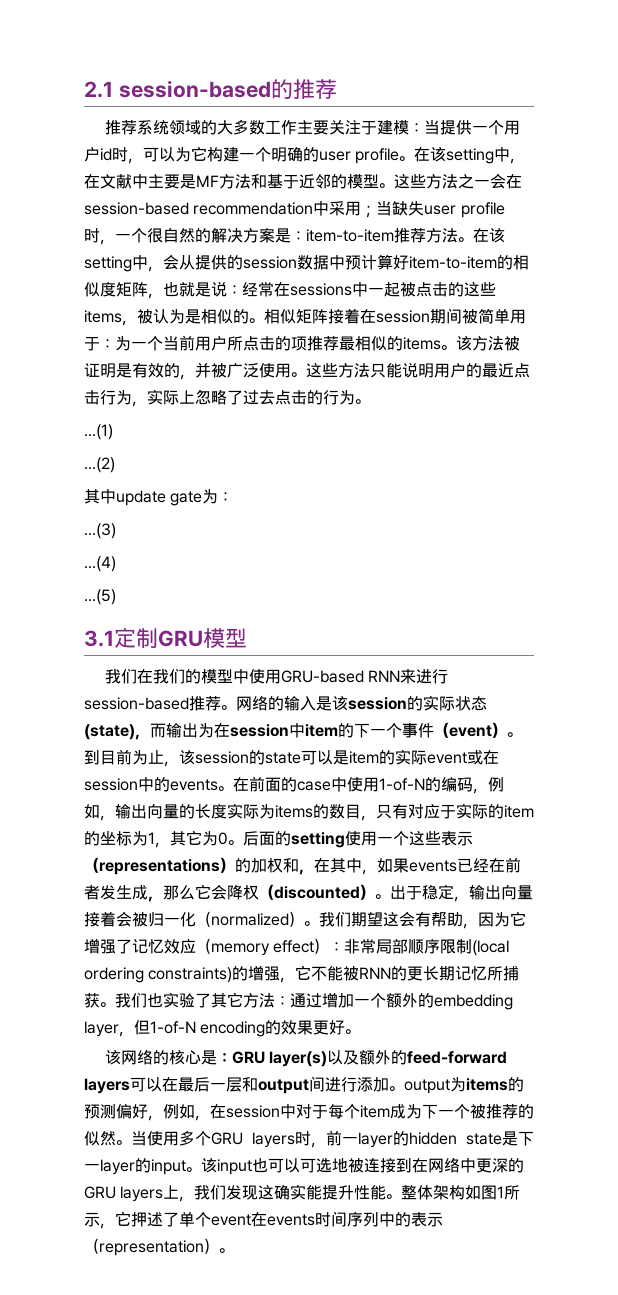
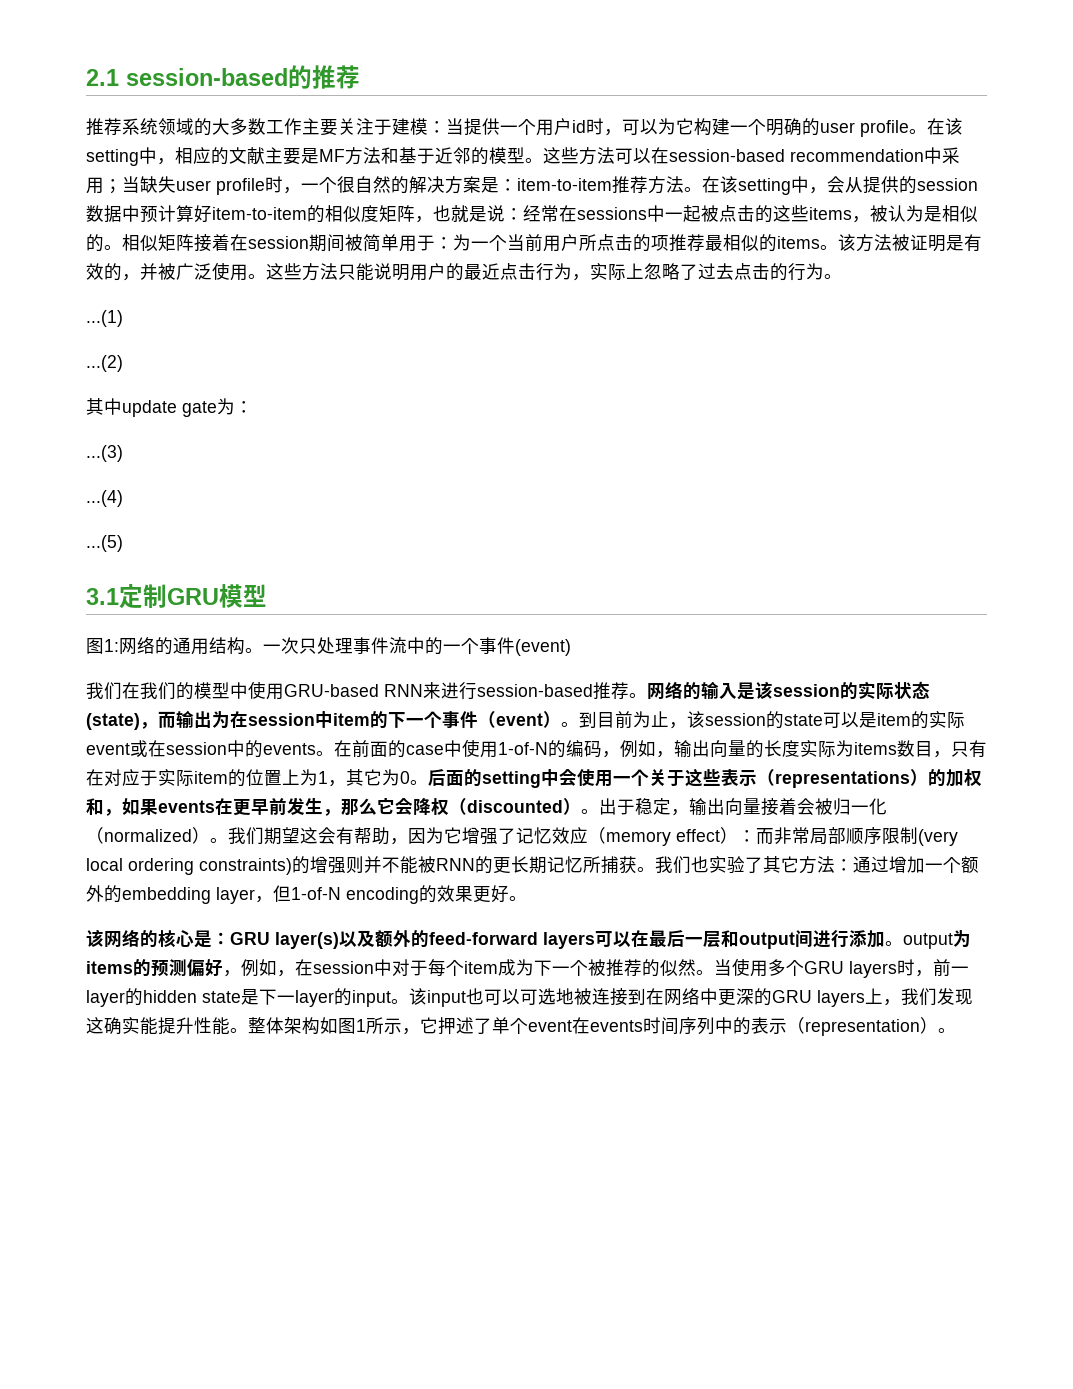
- 在该setting中，在文献中主要是MF方法和基于近邻的模型。
+ 在该setting中，相应的文献主要是MF方法和基于近邻的模型。
- 这些方法之一会在session-based recommendation中采用；当缺失user profile时，一个很自然的解决方案是：item-to-item推荐方法。
+ 这些方法可以在session-based recommendation中采用；当缺失user profile时，一个很自然的解决方案是：item-to-item推荐方法。
+ 图1:网络的通用结构。一次只处理事件流中的一个事件(event)
- 在前面的case中使用1-of-N的编码，例如，输出向量的长度实际为items的数目，只有对应于实际的item的坐标为1，其它为0。
+ 在前面的case中使用1-of-N的编码，例如，输出向量的长度实际为items数目，只有在对应于实际item的位置上为1，其它为0。
- 后面的setting使用一个这些表示（representations）的加权和，在其中，如果events已经在前者发生成，那么它会降权（discounted）。
+ 后面的setting中会使用一个关于这些表示（representations）的加权和，如果events在更早前发生，那么它会降权（discounted）。
- 我们期望这会有帮助，因为它增强了记忆效应（memory effect）：非常局部顺序限制(local ordering constraints)的增强，它不能被RNN的更长期记忆所捕获。
+ 我们期望这会有帮助，因为它增强了记忆效应（memory effect）：而非常局部顺序限制(very local ordering constraints)的增强则并不能被RNN的更长期记忆所捕获。

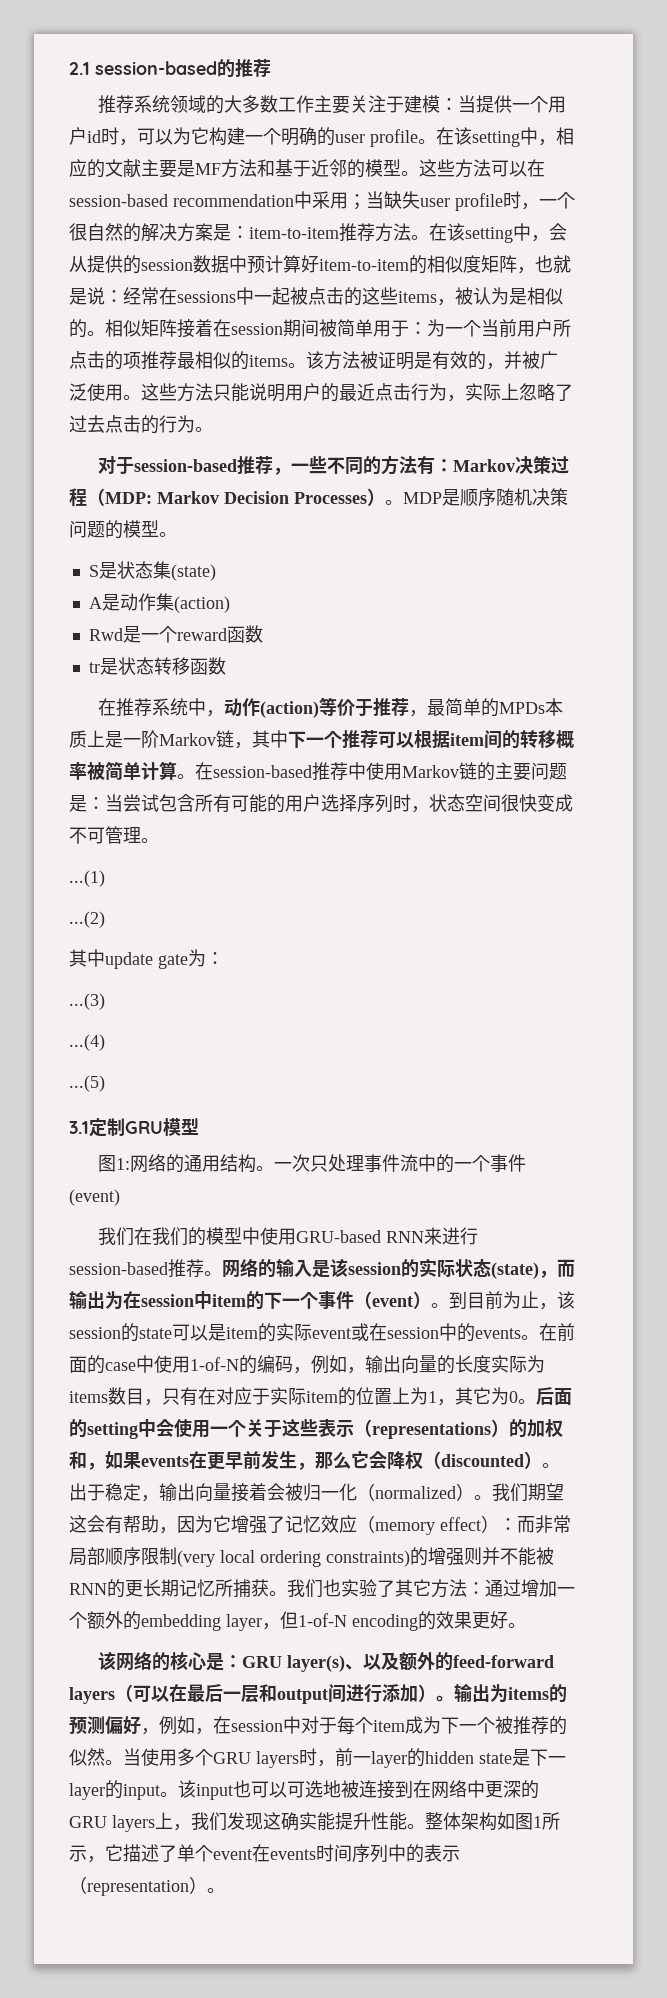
+ 对于session-based推荐，一些不同的方法有：Markov决策过程（MDP: Markov Decision Processes）。MDP是顺序随机决策问题的模型。
+ S是状态集(state)
+ A是动作集(action)
+ Rwd是一个reward函数
+ tr是状态转移函数
+ 在推荐系统中，动作(action)等价于推荐，最简单的MPDs本质上是一阶Markov链，其中下一个推荐可以根据item间的转移概率被简单计算。在session-based推荐中使用Markov链的主要问题是：当尝试包含所有可能的用户选择序列时，状态空间很快变成不可管理。
- 该网络的核心是：GRU layer(s)以及额外的feed-forward layers可以在最后一层和output间进行添加。output为items的预测偏好，例如，在session中对于每个item成为下一个被推荐的似然。
+ 该网络的核心是：GRU layer(s)、以及额外的feed-forward layers（可以在最后一层和output间进行添加）。输出为items的预测偏好，例如，在session中对于每个item成为下一个被推荐的似然。
- 整体架构如图1所示，它押述了单个event在events时间序列中的表示（representation）。
+ 整体架构如图1所示，它描述了单个event在events时间序列中的表示（representation）。

